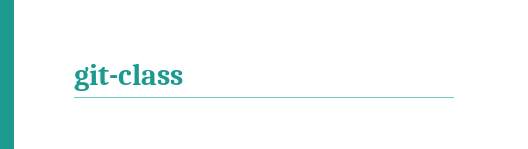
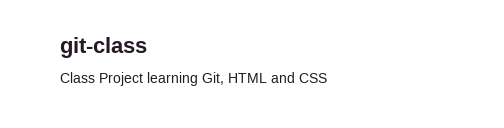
+ Class Project learning Git, HTML and CSS

